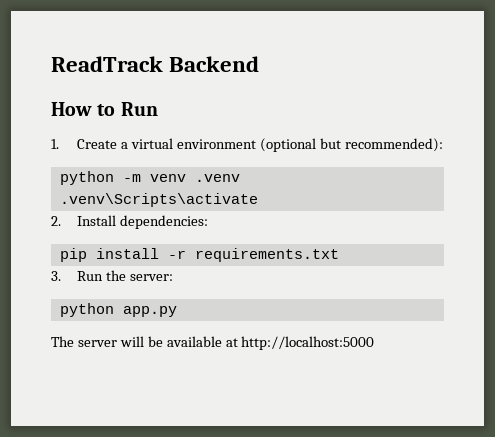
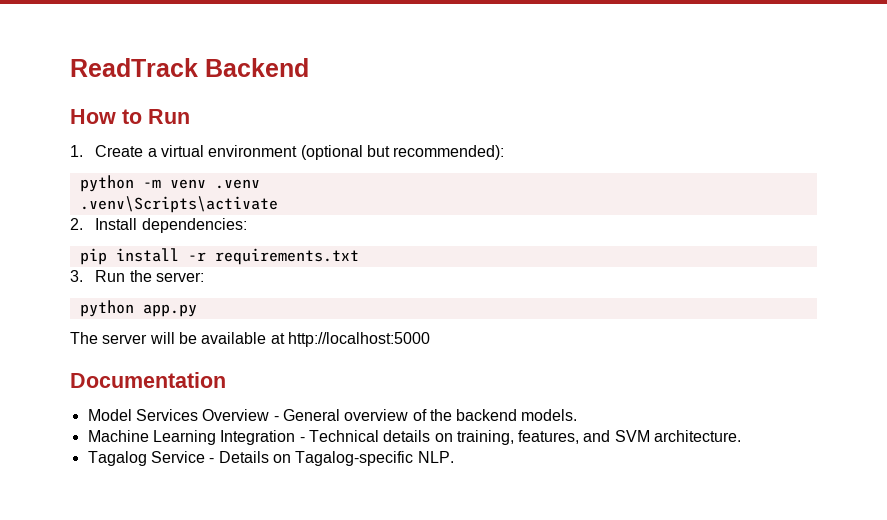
+ Documentation
+ Model Services Overview - General overview of the backend models.
+ Machine Learning Integration - Technical details on training, features, and SVM architecture.
+ Tagalog Service - Details on Tagalog-specific NLP.

